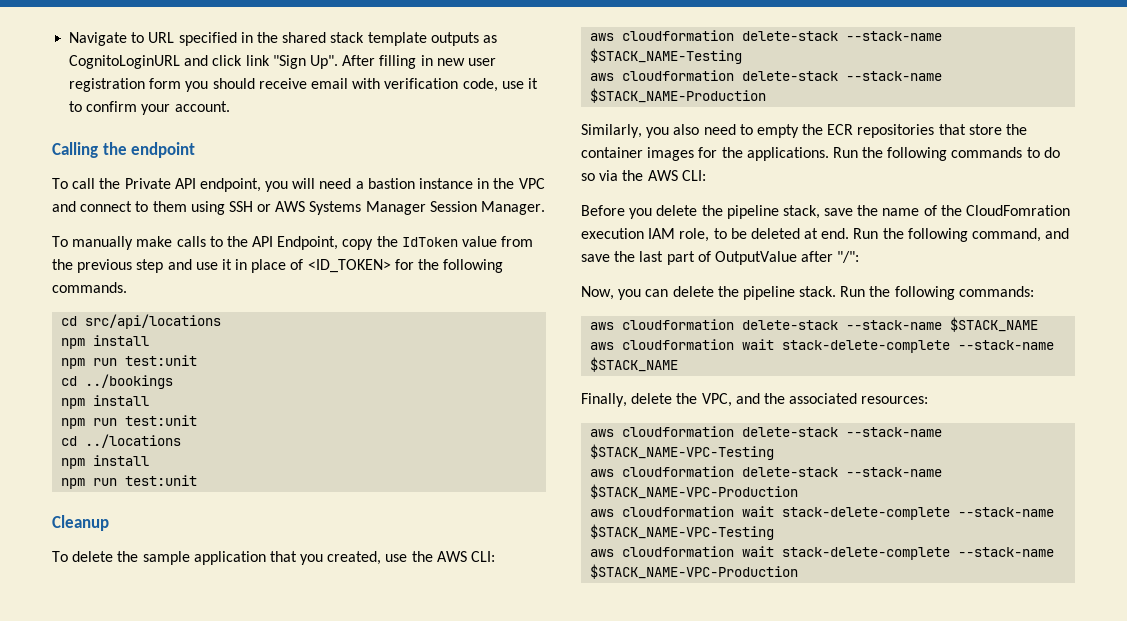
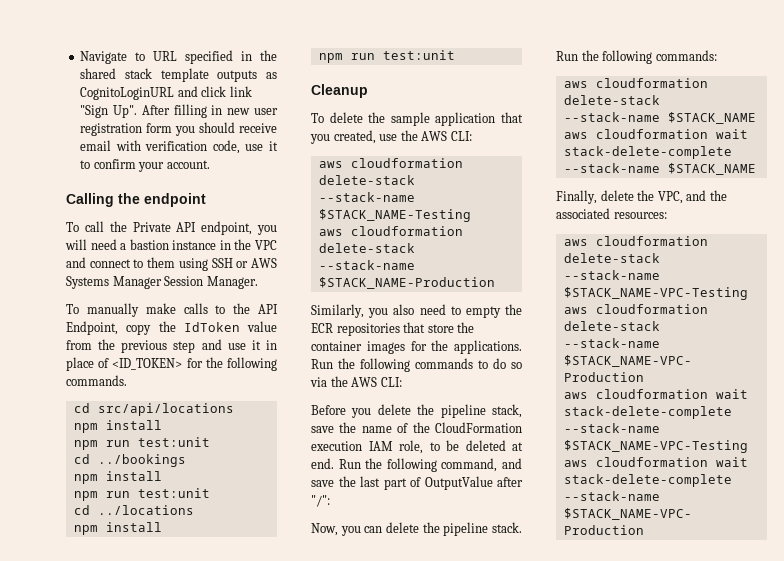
- Before you delete the pipeline stack, save the name of the CloudFomration execution IAM role, to be deleted at end.
+ Before you delete the pipeline stack, save the name of the CloudFormation execution IAM role, to be deleted at end.

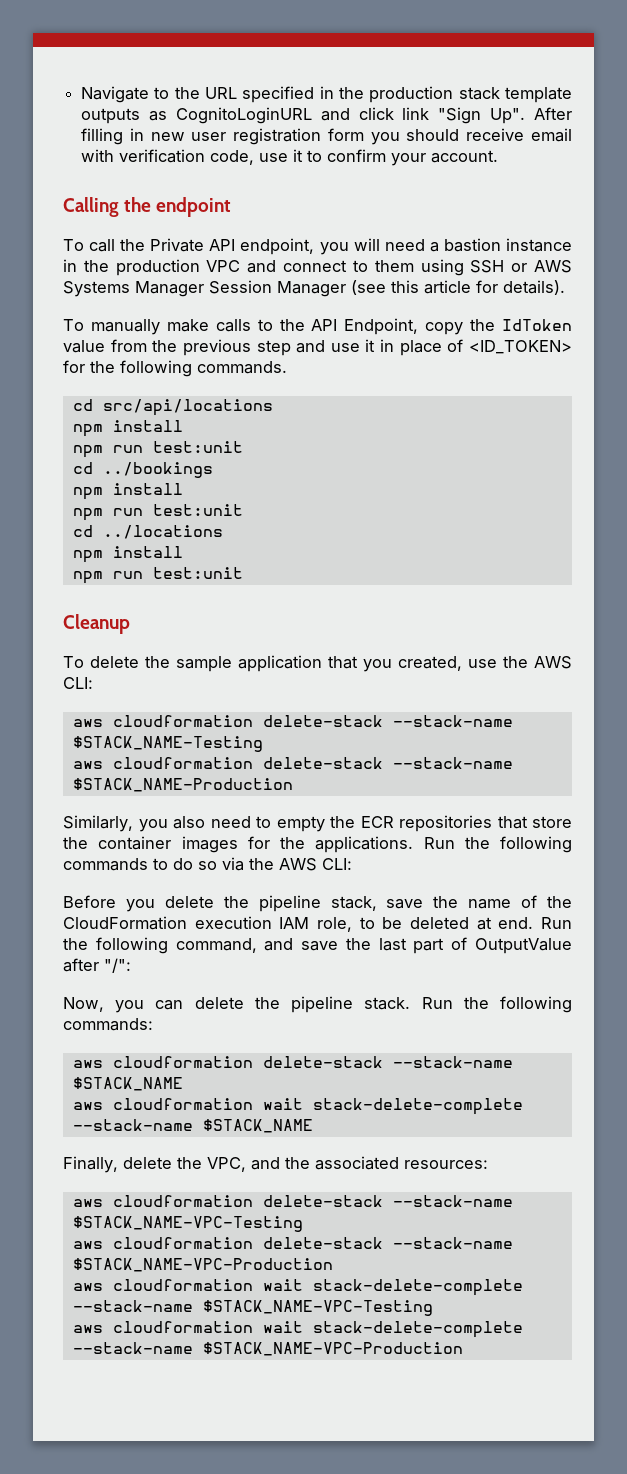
- Navigate to URL specified in the shared stack template outputs as CognitoLoginURL and click link "Sign Up". After filling in new user registration form you should receive email with verification code, use it to confirm your account.
+ Navigate to the URL specified in the production stack template outputs as CognitoLoginURL and click link "Sign Up". After filling in new user registration form you should receive email with verification code, use it to confirm your account.
- To call the Private API endpoint, you will need a bastion instance in the VPC and connect to them using SSH or AWS Systems Manager Session Manager.
+ To call the Private API endpoint, you will need a bastion instance in the production VPC and connect to them using SSH or AWS Systems Manager Session Manager (see this article for details).

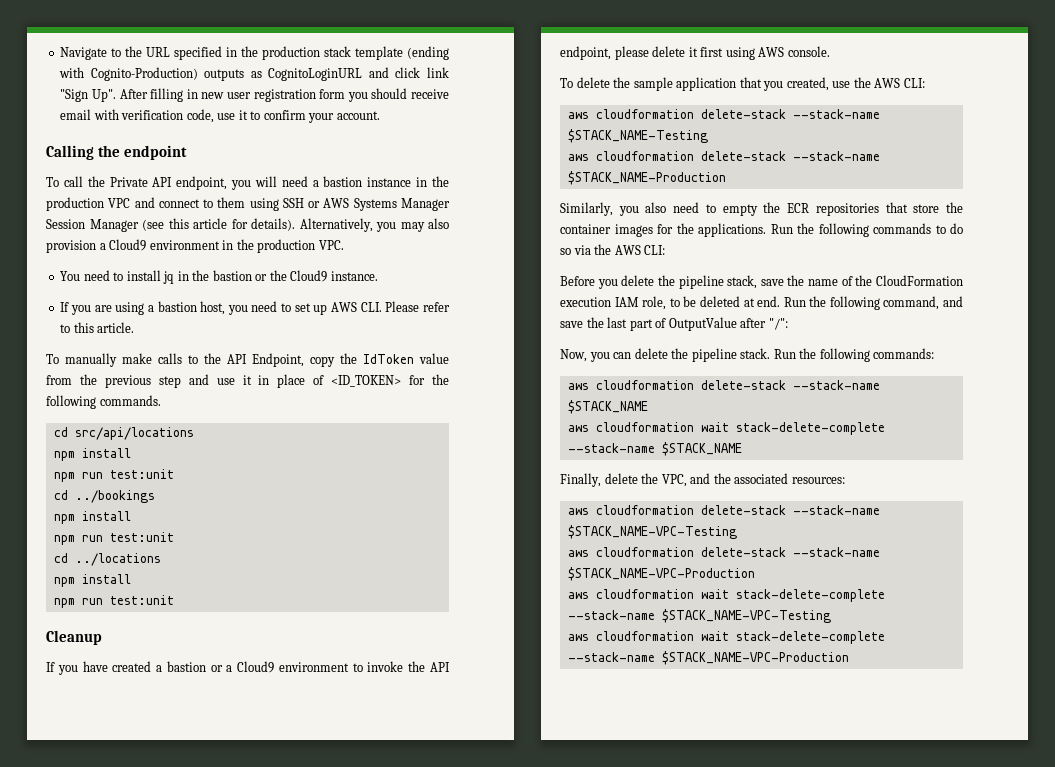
- Navigate to the URL specified in the production stack template outputs as CognitoLoginURL and click link "Sign Up". After filling in new user registration form you should receive email with verification code, use it to confirm your account.
+ Navigate to the URL specified in the production stack template (ending with Cognito-Production) outputs as CognitoLoginURL and click link "Sign Up". After filling in new user registration form you should receive email with verification code, use it to confirm your account.
+ Alternatively, you may also provision a Cloud9 environment in the production VPC.
+ You need to install jq in the bastion or the Cloud9 instance.
+ If you are using a bastion host, you need to set up AWS CLI. Please refer to this article.
+ If you have created a bastion or a Cloud9 environment to invoke the API endpoint, please delete it first using AWS console.

